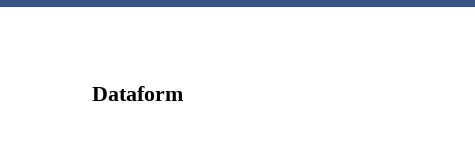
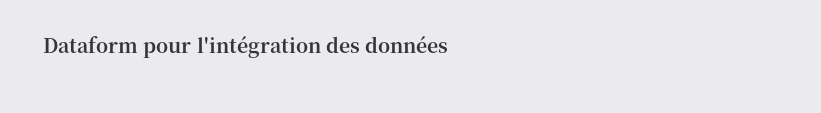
- Dataform
+ Dataform pour l'intégration des données

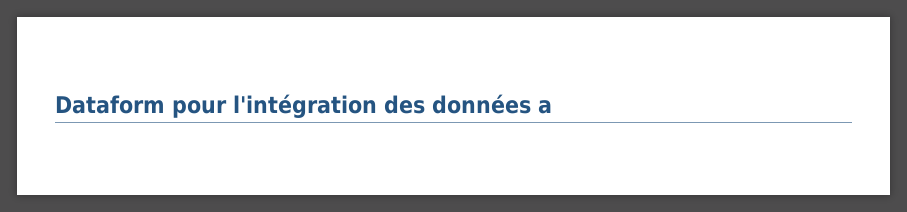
- Dataform pour l'intégration des données
+ Dataform pour l'intégration des données a

